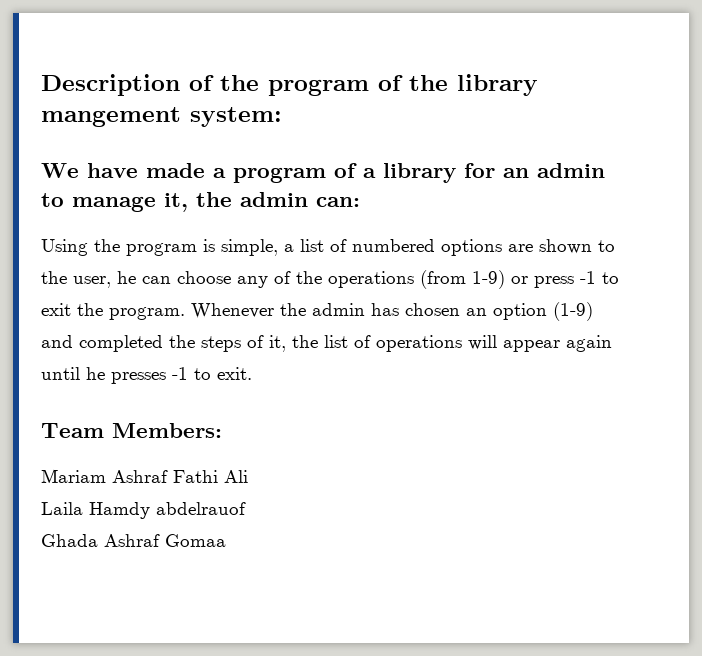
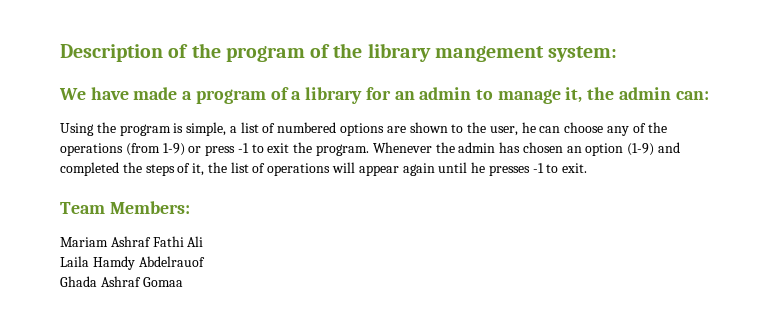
- Laila Hamdy abdelrauof
+ Laila Hamdy Abdelrauof

